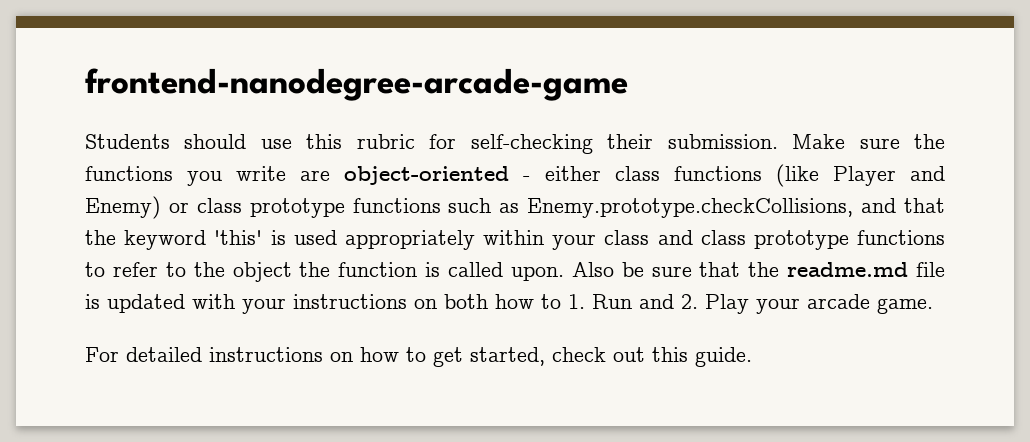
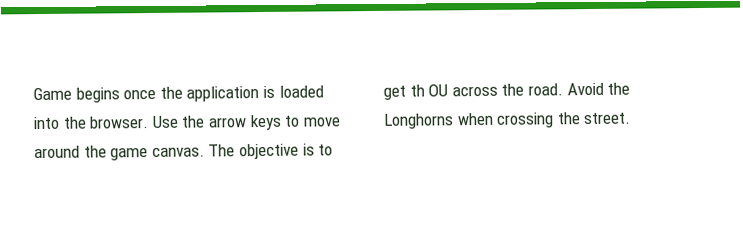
- frontend-nanodegree-arcade-game
- Students should use this rubric for self-checking their submission. Make sure the functions you write are object-oriented - either class functions (like Player and Enemy) or class prototype functions such as Enemy.prototype.checkCollisions, and that the keyword 'this' is used appropriately within your class and class prototype functions to refer to the object the function is called upon. Also be sure that the readme.md file is updated with your instructions on both how to 1. Run and 2. Play your arcade game.
- For detailed instructions on how to get started, check out this guide.
+ Game begins once the application is loaded into the browser. Use the arrow keys to move around the game canvas. The objective is to get th OU across the road. Avoid the Longhorns when crossing the street.

